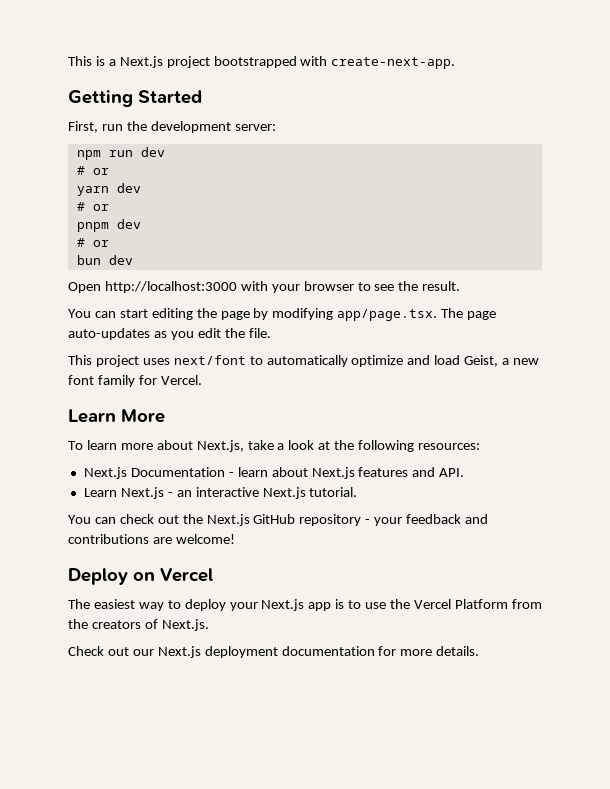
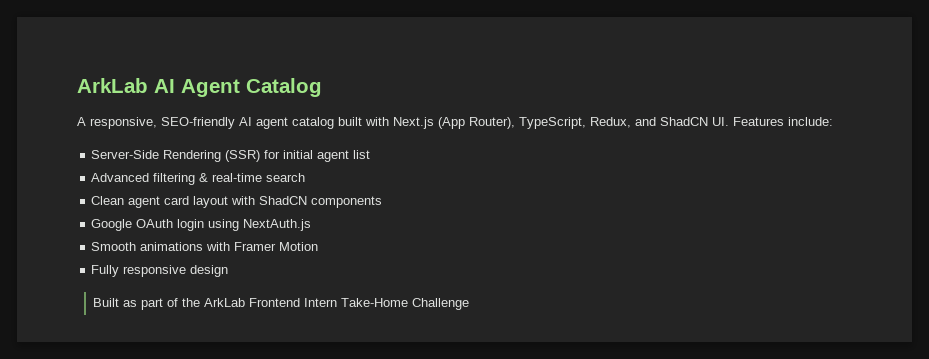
- This is a Next.js project bootstrapped with create-next-app.
- Getting Started
- First, run the development server:
- npm run dev
- # or
- yarn dev
- # or
- pnpm dev
- # or
- bun dev
- Open http://localhost:3000 with your browser to see the result.
- You can start editing the page by modifying app/page.tsx. The page auto-updates as you edit the file.
- This project uses next/font to automatically optimize and load Geist, a new font family for Vercel.
- Learn More
- To learn more about Next.js, take a look at the following resources:
- Next.js Documentation - learn about Next.js features and API.
- Learn Next.js - an interactive Next.js tutorial.
- You can check out the Next.js GitHub repository - your feedback and contributions are welcome!
- Deploy on Vercel
- The easiest way to deploy your Next.js app is to use the Vercel Platform from the creators of Next.js.
- Check out our Next.js deployment documentation for more details.
+ ArkLab AI Agent Catalog
+ A responsive, SEO-friendly AI agent catalog built with Next.js (App Router), TypeScript, Redux, and ShadCN UI. Features include:
+ Server-Side Rendering (SSR) for initial agent list
+ Advanced filtering & real-time search
+ Clean agent card layout with ShadCN components
+ Google OAuth login using NextAuth.js
+ Smooth animations with Framer Motion
+ Fully responsive design
+ Built as part of the ArkLab Frontend Intern Take-Home Challenge

